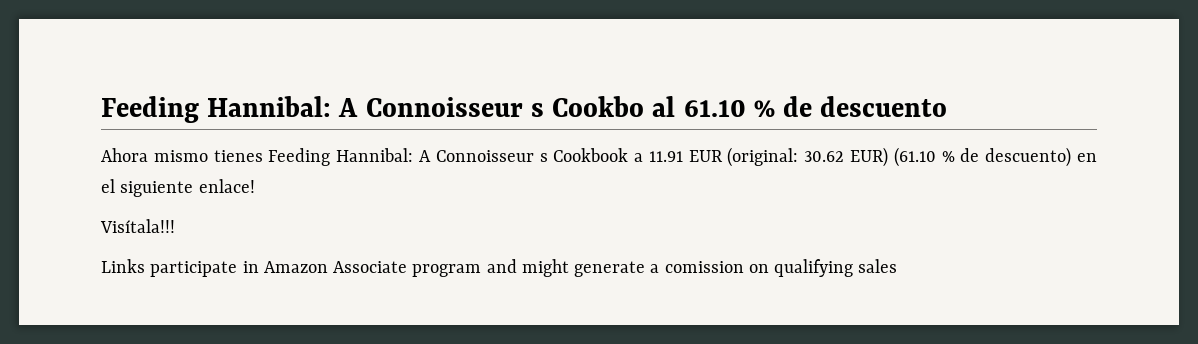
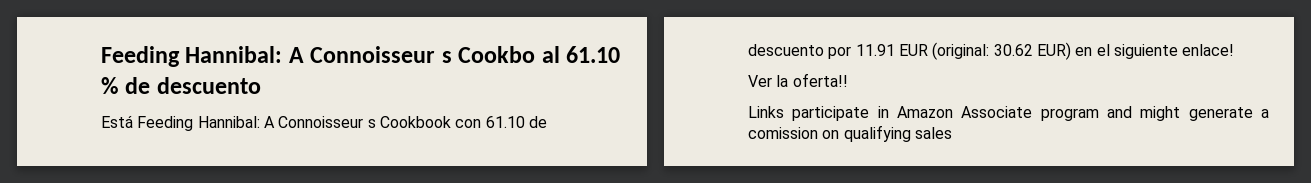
- Ahora mismo tienes Feeding Hannibal: A Connoisseur s Cookbook a 11.91 EUR (original: 30.62 EUR) (61.10 % de descuento) en el siguiente enlace!
+ Está Feeding Hannibal: A Connoisseur s Cookbook con 61.10 de descuento por 11.91 EUR (original: 30.62 EUR) en el siguiente enlace!
- Visítala!!!
+ Ver la oferta!!

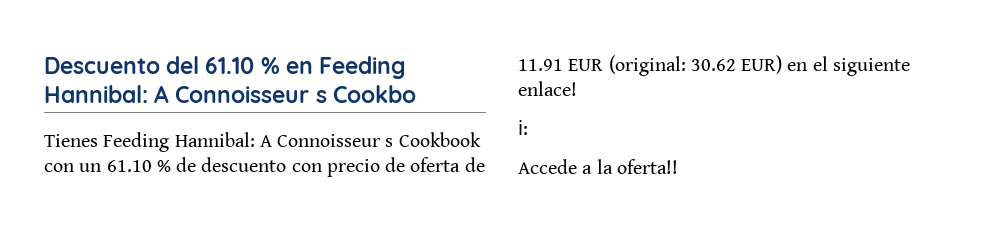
- Feeding Hannibal: A Connoisseur s Cookbo al 61.10 % de descuento
- Está Feeding Hannibal: A Connoisseur s Cookbook con 61.10 de descuento por 11.91 EUR (original: 30.62 EUR) en el siguiente enlace!
+ Descuento del 61.10 % en Feeding Hannibal: A Connoisseur s Cookbo
+ Tienes Feeding Hannibal: A Connoisseur s Cookbook con un 61.10 % de descuento con precio de oferta de 11.91 EUR (original: 30.62 EUR) en el siguiente enlace!
- Ver la oferta!!
+ ℹ:
+ Accede a la oferta!!
- Links participate in Amazon Associate program and might generate a comission on qualifying sales

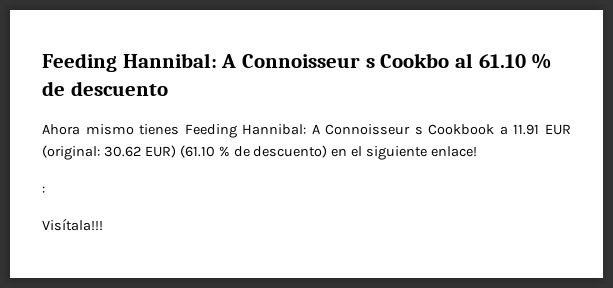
- Descuento del 61.10 % en Feeding Hannibal: A Connoisseur s Cookbo
- Tienes Feeding Hannibal: A Connoisseur s Cookbook con un 61.10 % de descuento con precio de oferta de 11.91 EUR (original: 30.62 EUR) en el siguiente enlace!
+ Feeding Hannibal: A Connoisseur s Cookbo al 61.10 % de descuento
+ Ahora mismo tienes Feeding Hannibal: A Connoisseur s Cookbook a 11.91 EUR (original: 30.62 EUR) (61.10 % de descuento) en el siguiente enlace!
- ℹ:
- Accede a la oferta!!
+ :
+ Visítala!!!

